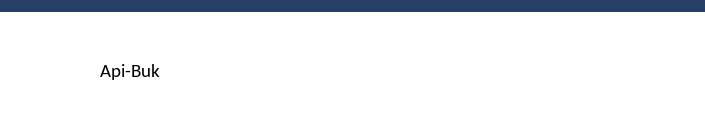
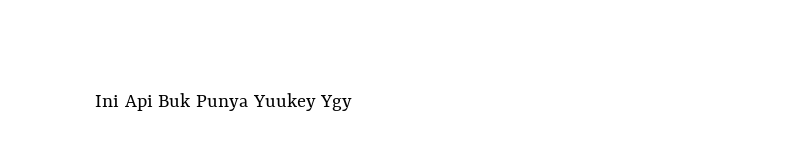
- Api-Buk
+ Ini Api Buk Punya Yuukey Ygy

